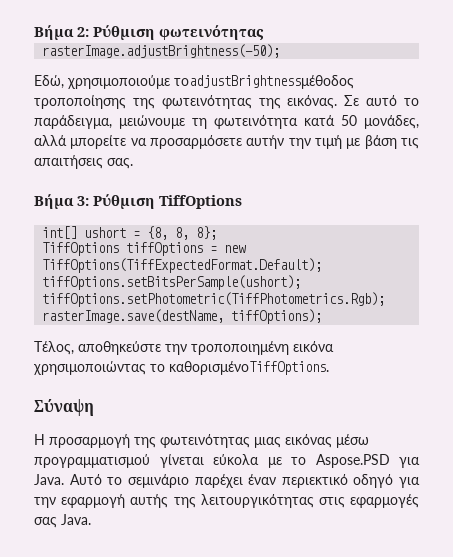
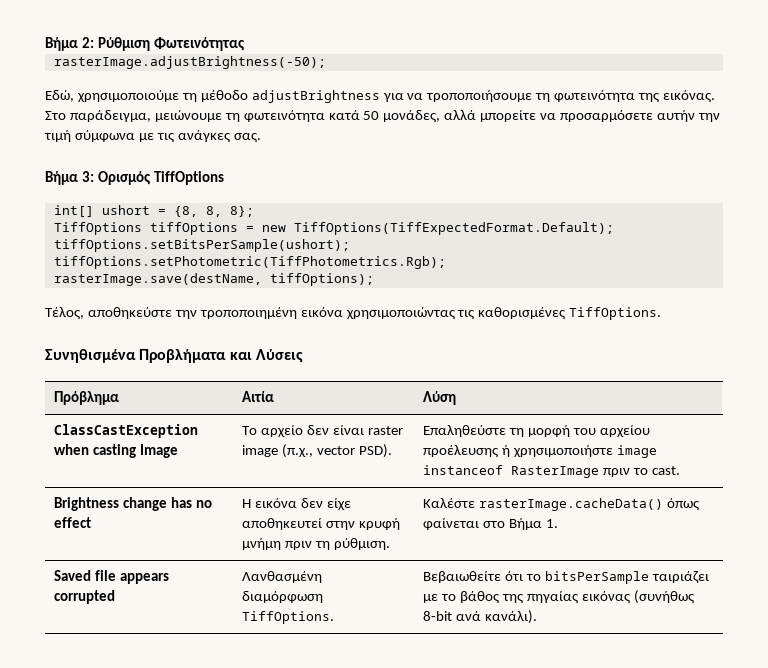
- Βήμα 2: Ρύθμιση φωτεινότητας
+ Βήμα 2: Ρύθμιση Φωτεινότητας
- Εδώ, χρησιμοποιούμε τοadjustBrightnessμέθοδος τροποποίησης της φωτεινότητας της εικόνας. Σε αυτό το παράδειγμα, μειώνουμε τη φωτεινότητα κατά 50 μονάδες, αλλά μπορείτε να προσαρμόσετε αυτήν την τιμή με βάση τις απαιτήσεις σας.
+ Εδώ, χρησιμοποιούμε τη μέθοδο adjustBrightness για να τροποποιήσουμε τη φωτεινότητα της εικόνας. Στο παράδειγμα, μειώνουμε τη φωτεινότητα κατά 50 μονάδες, αλλά μπορείτε να προσαρμόσετε αυτήν την τιμή σύμφωνα με τις ανάγκες σας.
- Βήμα 3: Ρύθμιση TiffOptions
+ Βήμα 3: Ορισμός TiffOptions
- Τέλος, αποθηκεύστε την τροποποιημένη εικόνα χρησιμοποιώντας το καθορισμένοTiffOptions.
- Σύναψη
- Η προσαρμογή της φωτεινότητας μιας εικόνας μέσω προγραμματισμού γίνεται εύκολα με το Aspose.PSD για Java. Αυτό το σεμινάριο παρέχει έναν περιεκτικό οδηγό για την εφαρμογή αυτής της λειτουργικότητας στις εφαρμογές σας Java.
+ Τέλος, αποθηκεύστε την τροποποιημένη εικόνα χρησιμοποιώντας τις καθορισμένες TiffOptions.
+ Συνηθισμένα Προβλήματα και Λύσεις
+ Πρόβλημα | Αιτία | Λύση
+ ClassCastException when casting Image | Το αρχείο δεν είναι raster image (π.χ., vector PSD). | Επαληθεύστε τη μορφή του αρχείου προέλευσης ή χρησιμοποιήστε image instanceof RasterImage πριν το cast.
+ Brightness change has no effect | Η εικόνα δεν είχε αποθηκευτεί στην κρυφή μνήμη πριν τη ρύθμιση. | Καλέστε rasterImage.cacheData() όπως φαίνεται στο Βήμα 1.
+ Saved file appears corrupted | Λανθασμένη διαμόρφωση TiffOptions. | Βεβαιωθείτε ότι το bitsPerSample ταιριάζει με το βάθος της πηγαίας εικόνας (συνήθως 8‑bit ανά κανάλι).

